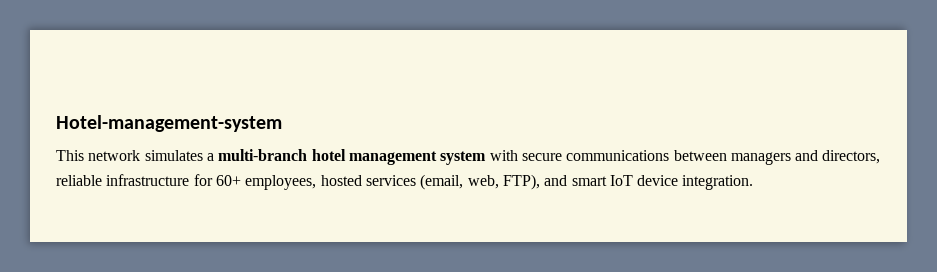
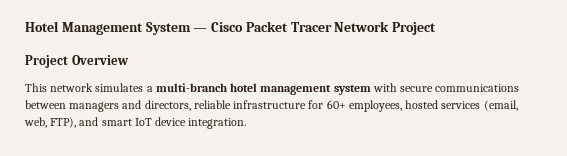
- Hotel-management-system
+ Hotel Management System — Cisco Packet Tracer Network Project
+ Project Overview

